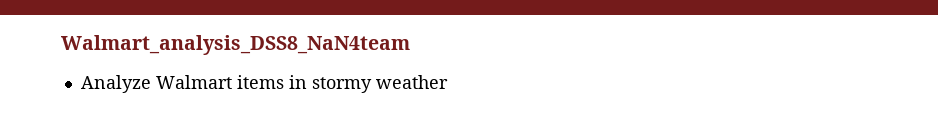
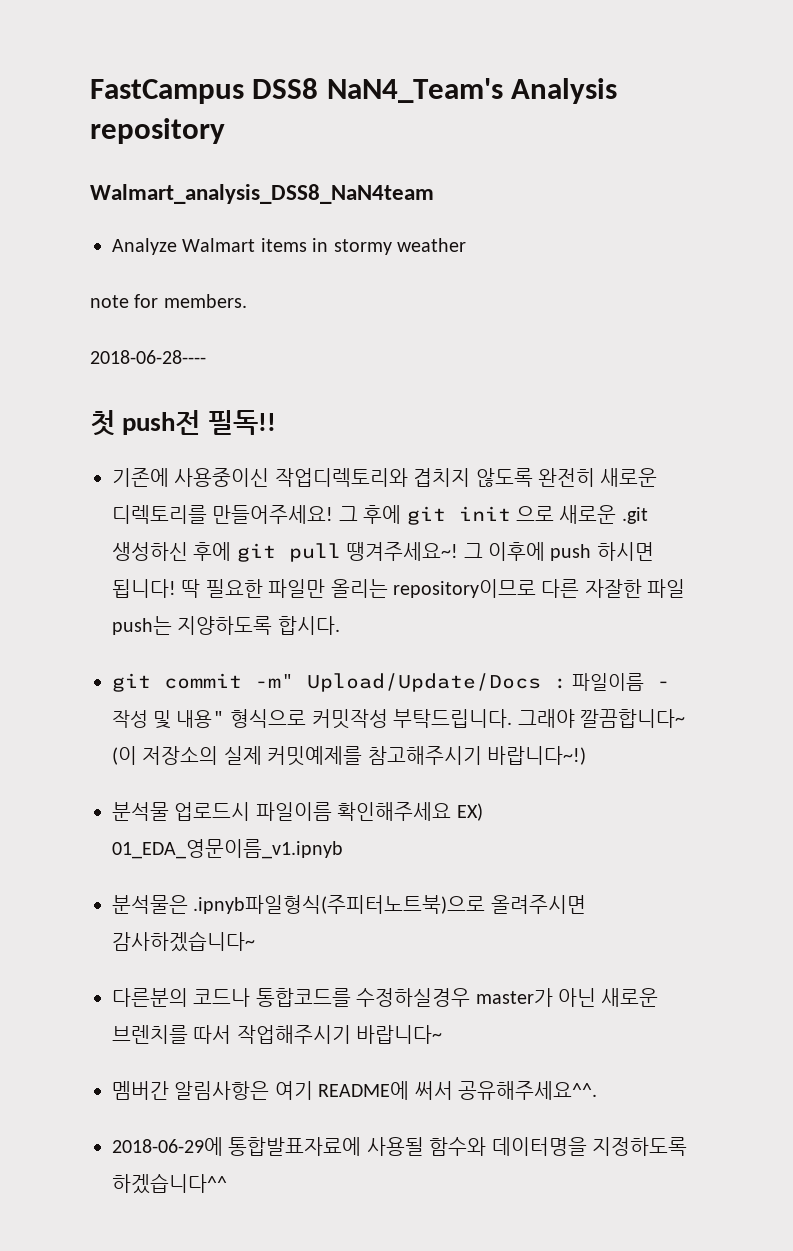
+ FastCampus DSS8 NaN4_Team's Analysis repository
+ note for members.
+ 2018-06-28----
+ 첫 push전 필독!!
+ 기존에 사용중이신 작업디렉토리와 겹치지 않도록 완전히 새로운 디렉토리를 만들어주세요! 그 후에 git init 으로 새로운 .git 생성하신 후에 git pull 땡겨주세요~! 그 이후에 push 하시면 됩니다! 딱 필요한 파일만 올리는 repository이므로 다른 자잘한 파일 push는 지양하도록 합시다.
+ git commit -m" Upload/Update/Docs : 파일이름 - 작성 및 내용" 형식으로 커밋작성 부탁드립니다. 그래야 깔끔합니다~ (이 저장소의 실제 커밋예제를 참고해주시기 바랍니다~!)
+ 분석물 업로드시 파일이름 확인해주세요 EX) 01_EDA_영문이름_v1.ipnyb
+ 분석물은 .ipnyb파일형식(주피터노트북)으로 올려주시면 감사하겠습니다~
+ 다른분의 코드나 통합코드를 수정하실경우 master가 아닌 새로운 브렌치를 따서 작업해주시기 바랍니다~
+ 멤버간 알림사항은 여기 README에 써서 공유해주세요^^.
+ 2018-06-29에 통합발표자료에 사용될 함수와 데이터명을 지정하도록 하겠습니다^^

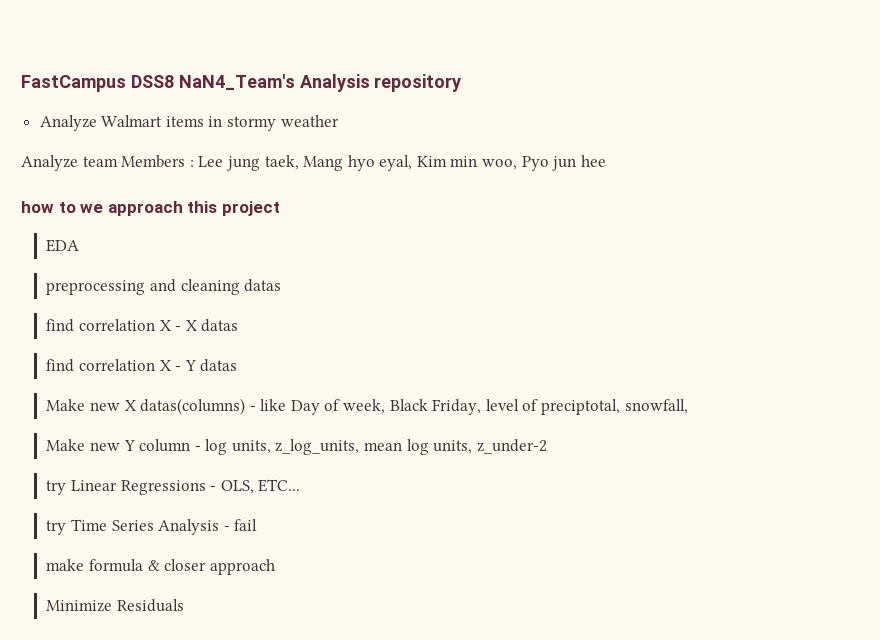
- Walmart_analysis_DSS8_NaN4team
- note for members.
- 2018-06-28----
- 첫 push전 필독!!
- 기존에 사용중이신 작업디렉토리와 겹치지 않도록 완전히 새로운 디렉토리를 만들어주세요! 그 후에 git init 으로 새로운 .git 생성하신 후에 git pull 땡겨주세요~! 그 이후에 push 하시면 됩니다! 딱 필요한 파일만 올리는 repository이므로 다른 자잘한 파일 push는 지양하도록 합시다.
- git commit -m" Upload/Update/Docs : 파일이름 - 작성 및 내용" 형식으로 커밋작성 부탁드립니다. 그래야 깔끔합니다~ (이 저장소의 실제 커밋예제를 참고해주시기 바랍니다~!)
- 분석물 업로드시 파일이름 확인해주세요 EX) 01_EDA_영문이름_v1.ipnyb
- 분석물은 .ipnyb파일형식(주피터노트북)으로 올려주시면 감사하겠습니다~
- 다른분의 코드나 통합코드를 수정하실경우 master가 아닌 새로운 브렌치를 따서 작업해주시기 바랍니다~
- 멤버간 알림사항은 여기 README에 써서 공유해주세요^^.
- 2018-06-29에 통합발표자료에 사용될 함수와 데이터명을 지정하도록 하겠습니다^^
+ Analyze team Members : Lee jung taek, Mang hyo eyal, Kim min woo, Pyo jun hee
+ how to we approach this project
+ EDA
+ preprocessing and cleaning datas
+ find correlation X - X datas
+ find correlation X - Y datas
+ Make new X datas(columns) - like Day of week, Black Friday, level of preciptotal, snowfall,
+ Make new Y column - log units, z_log_units, mean log units, z_under-2
+ try Linear Regressions - OLS, ETC...
+ try Time Series Analysis - fail
+ make formula & closer approach
+ Minimize Residuals

